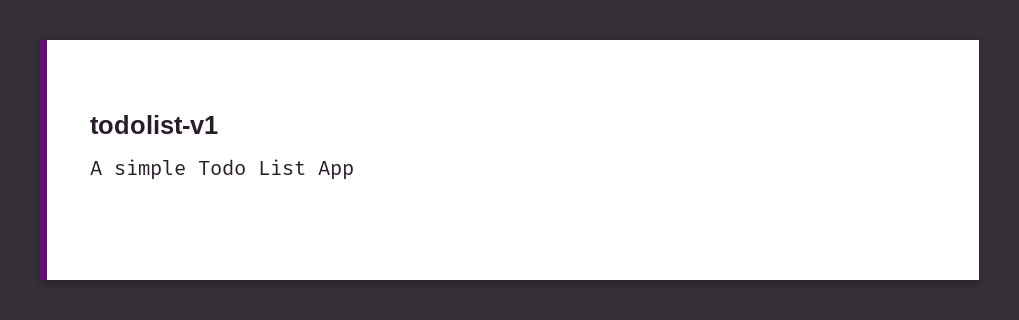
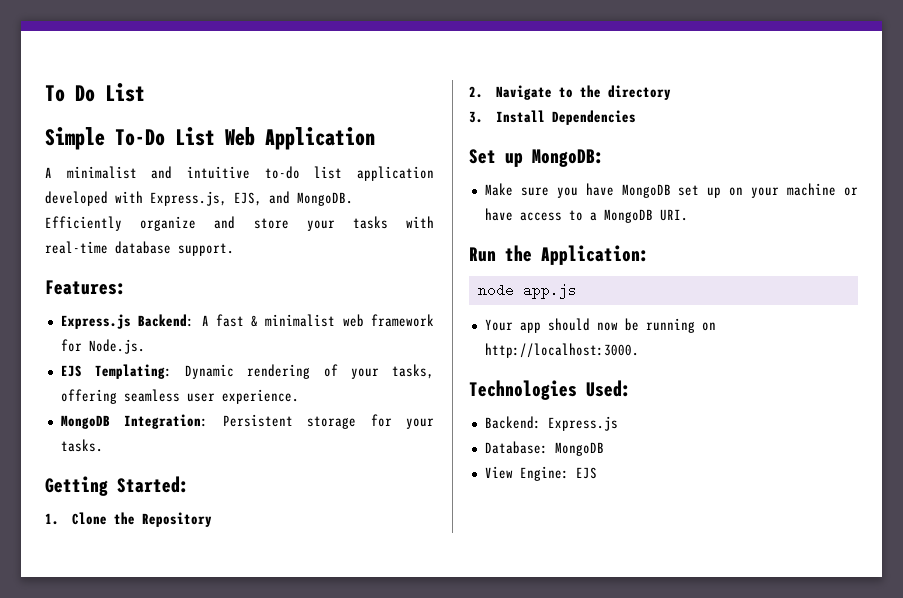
- todolist-v1
- A simple Todo List App
+ To Do List
+ Simple To-Do List Web Application
+ A minimalist and intuitive to-do list application developed with Express.js, EJS, and MongoDB. Efficiently organize and store your tasks with real-time database support.
+ Features:
+ Express.js Backend: A fast & minimalist web framework for Node.js.
+ EJS Templating: Dynamic rendering of your tasks, offering seamless user experience.
+ MongoDB Integration: Persistent storage for your tasks.
+ Getting Started:
+ 1. Clone the Repository
+ 2. Navigate to the directory
+ 3. Install Dependencies
+ Set up MongoDB:
+ Make sure you have MongoDB set up on your machine or have access to a MongoDB URI.
+ Run the Application:
+ node app.js
+ Your app should now be running on http://localhost:3000.
+ Technologies Used:
+ Backend: Express.js
+ Database: MongoDB
+ View Engine: EJS

